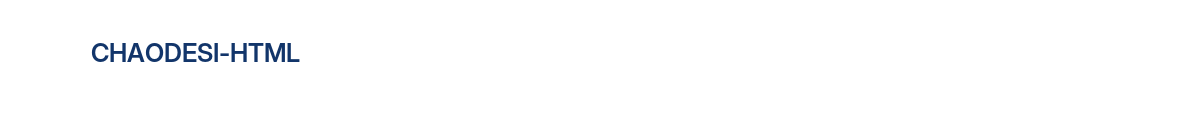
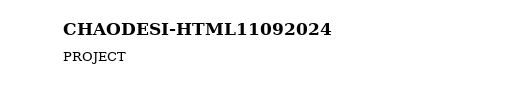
- CHAODESI-HTML
+ CHAODESI-HTML11092024
+ PROJECT

